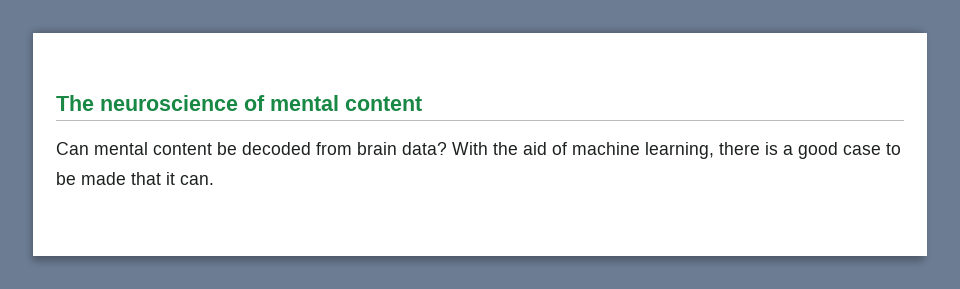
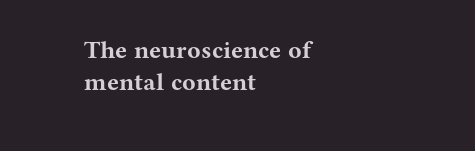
- Can mental content be decoded from brain data? With the aid of machine learning, there is a good case to be made that it can.

